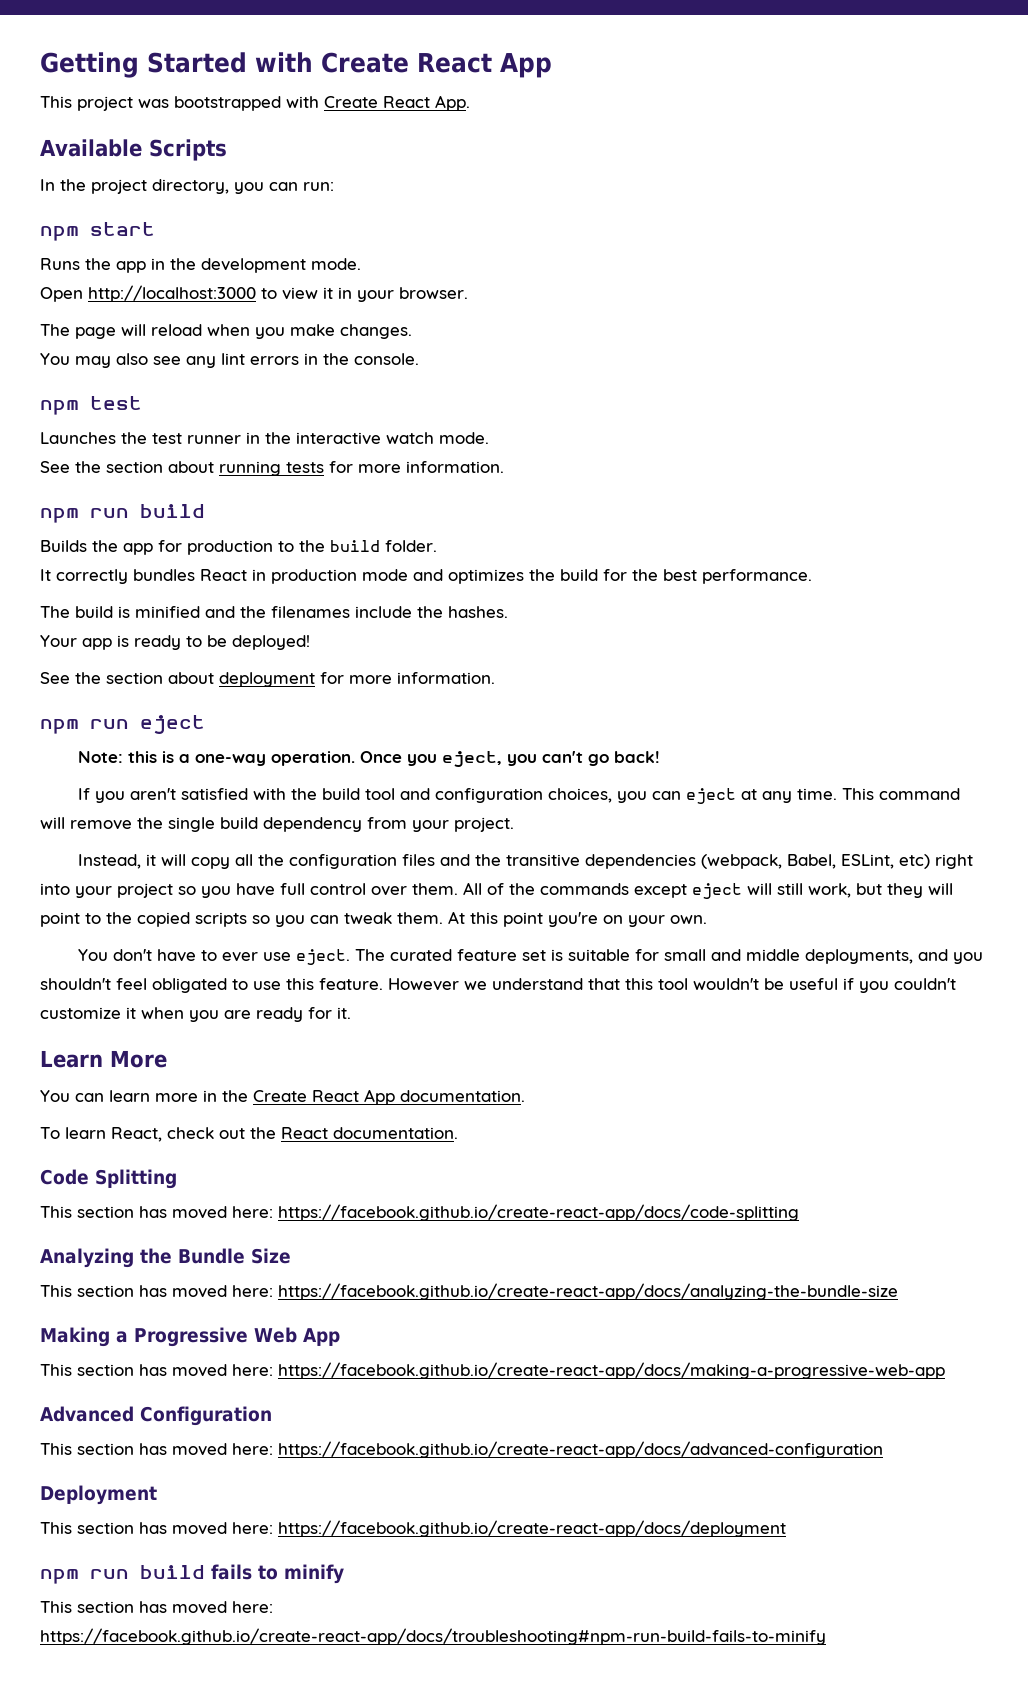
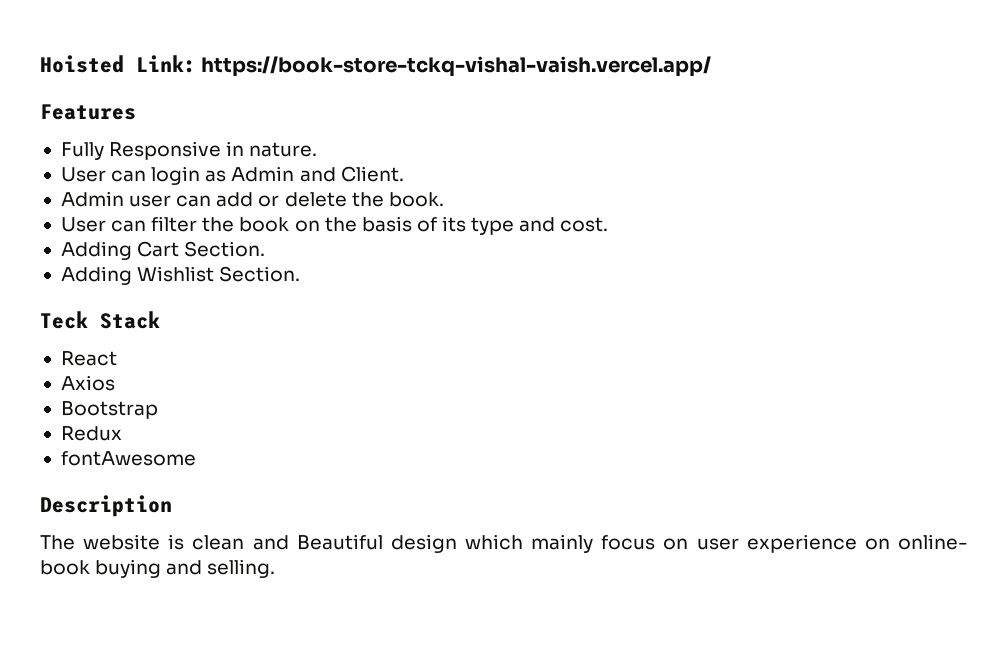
- Getting Started with Create React App
- This project was bootstrapped with Create React App.
- Available Scripts
- In the project directory, you can run:
- npm start
- Runs the app in the development mode.
- Open http://localhost:3000 to view it in your browser.
- The page will reload when you make changes.
- You may also see any lint errors in the console.
- npm test
- Launches the test runner in the interactive watch mode.
- See the section about running tests for more information.
- npm run build
- Builds the app for production to the build folder.
- It correctly bundles React in production mode and optimizes the build for the best performance.
- The build is minified and the filenames include the hashes.
- Your app is ready to be deployed!
- See the section about deployment for more information.
- npm run eject
- Note: this is a one-way operation. Once you eject, you can't go back!
- If you aren't satisfied with the build tool and configuration choices, you can eject at any time. This command will remove the single build dependency from your project.
- Instead, it will copy all the configuration files and the transitive dependencies (webpack, Babel, ESLint, etc) right into your project so you have full control over them. All of the commands except eject will still work, but they will point to the copied scripts so you can tweak them. At this point you're on your own.
- You don't have to ever use eject. The curated feature set is suitable for small and middle deployments, and you shouldn't feel obligated to use this feature. However we understand that this tool wouldn't be useful if you couldn't customize it when you are ready for it.
- Learn More
- You can learn more in the Create React App documentation.
- To learn React, check out the React documentation.
- Code Splitting
- This section has moved here: https://facebook.github.io/create-react-app/docs/code-splitting
- Analyzing the Bundle Size
- This section has moved here: https://facebook.github.io/create-react-app/docs/analyzing-the-bundle-size
- Making a Progressive Web App
- This section has moved here: https://facebook.github.io/create-react-app/docs/making-a-progressive-web-app
- Advanced Configuration
- This section has moved here: https://facebook.github.io/create-react-app/docs/advanced-configuration
- Deployment
- This section has moved here: https://facebook.github.io/create-react-app/docs/deployment
- npm run build fails to minify
- This section has moved here: https://facebook.github.io/create-react-app/docs/troubleshooting#npm-run-build-fails-to-minify
+ Hoisted Link: https://book-store-tckq-vishal-vaish.vercel.app/
+ Features
+ Fully Responsive in nature.
+ User can login as Admin and Client.
+ Admin user can add or delete the book.
+ User can filter the book on the basis of its type and cost.
+ Adding Cart Section.
+ Adding Wishlist Section.
+ Teck Stack
+ React
+ Axios
+ Bootstrap
+ Redux
+ fontAwesome
+ Description
+ The website is clean and Beautiful design which mainly focus on user experience on online- book buying and selling.

